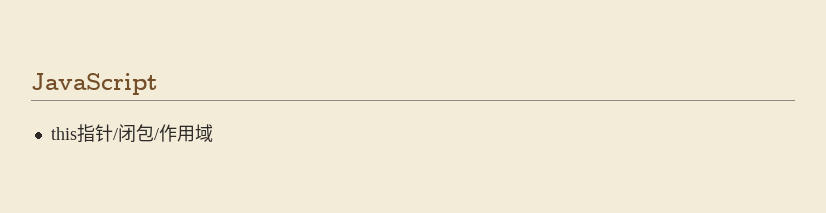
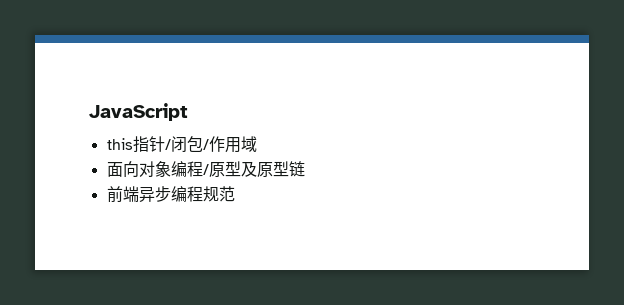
+ 面向对象编程/原型及原型链
+ 前端异步编程规范

